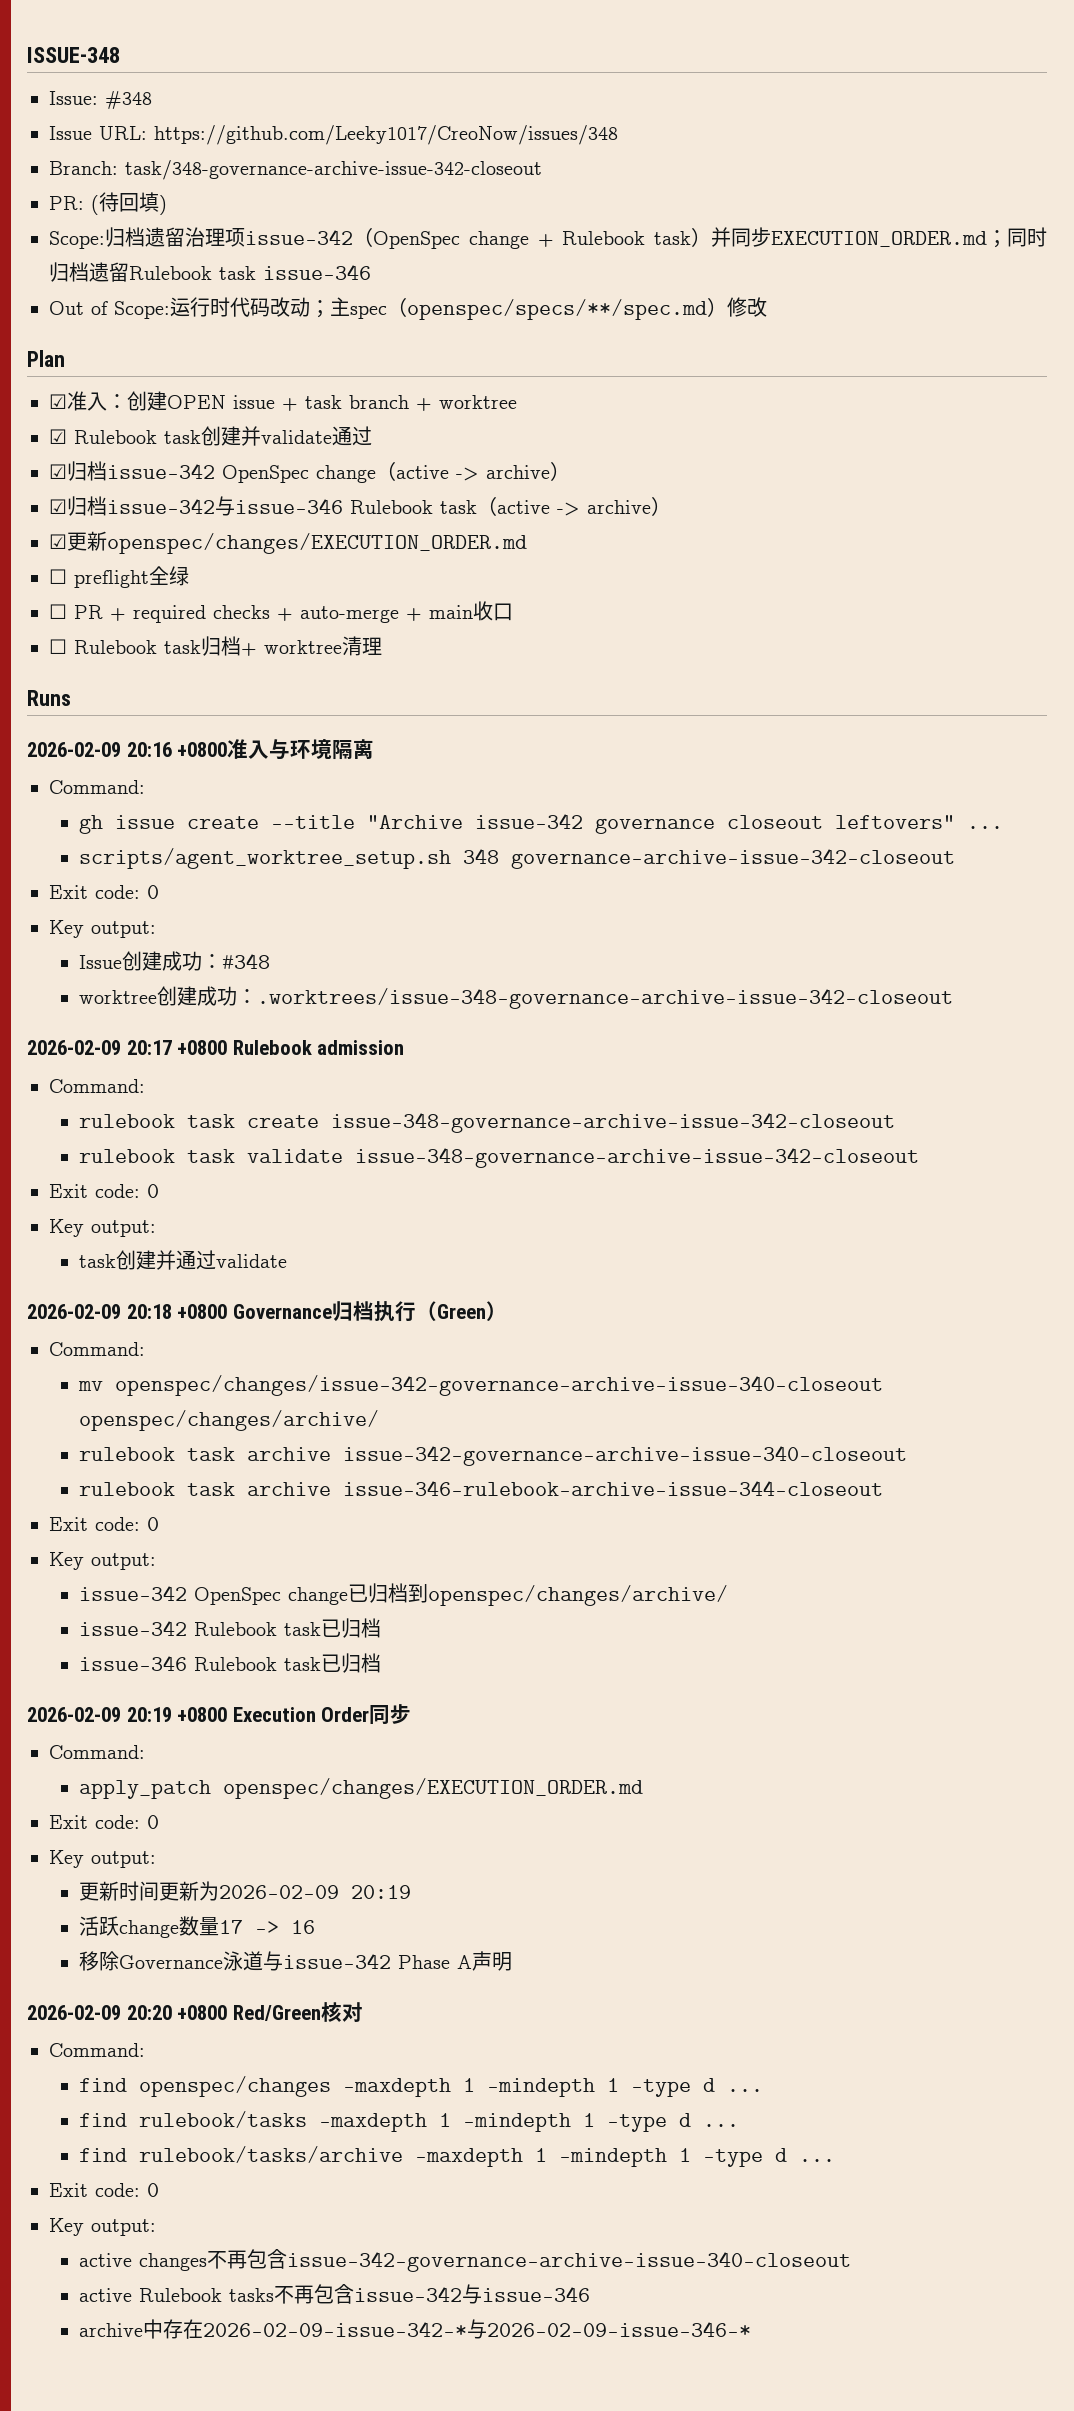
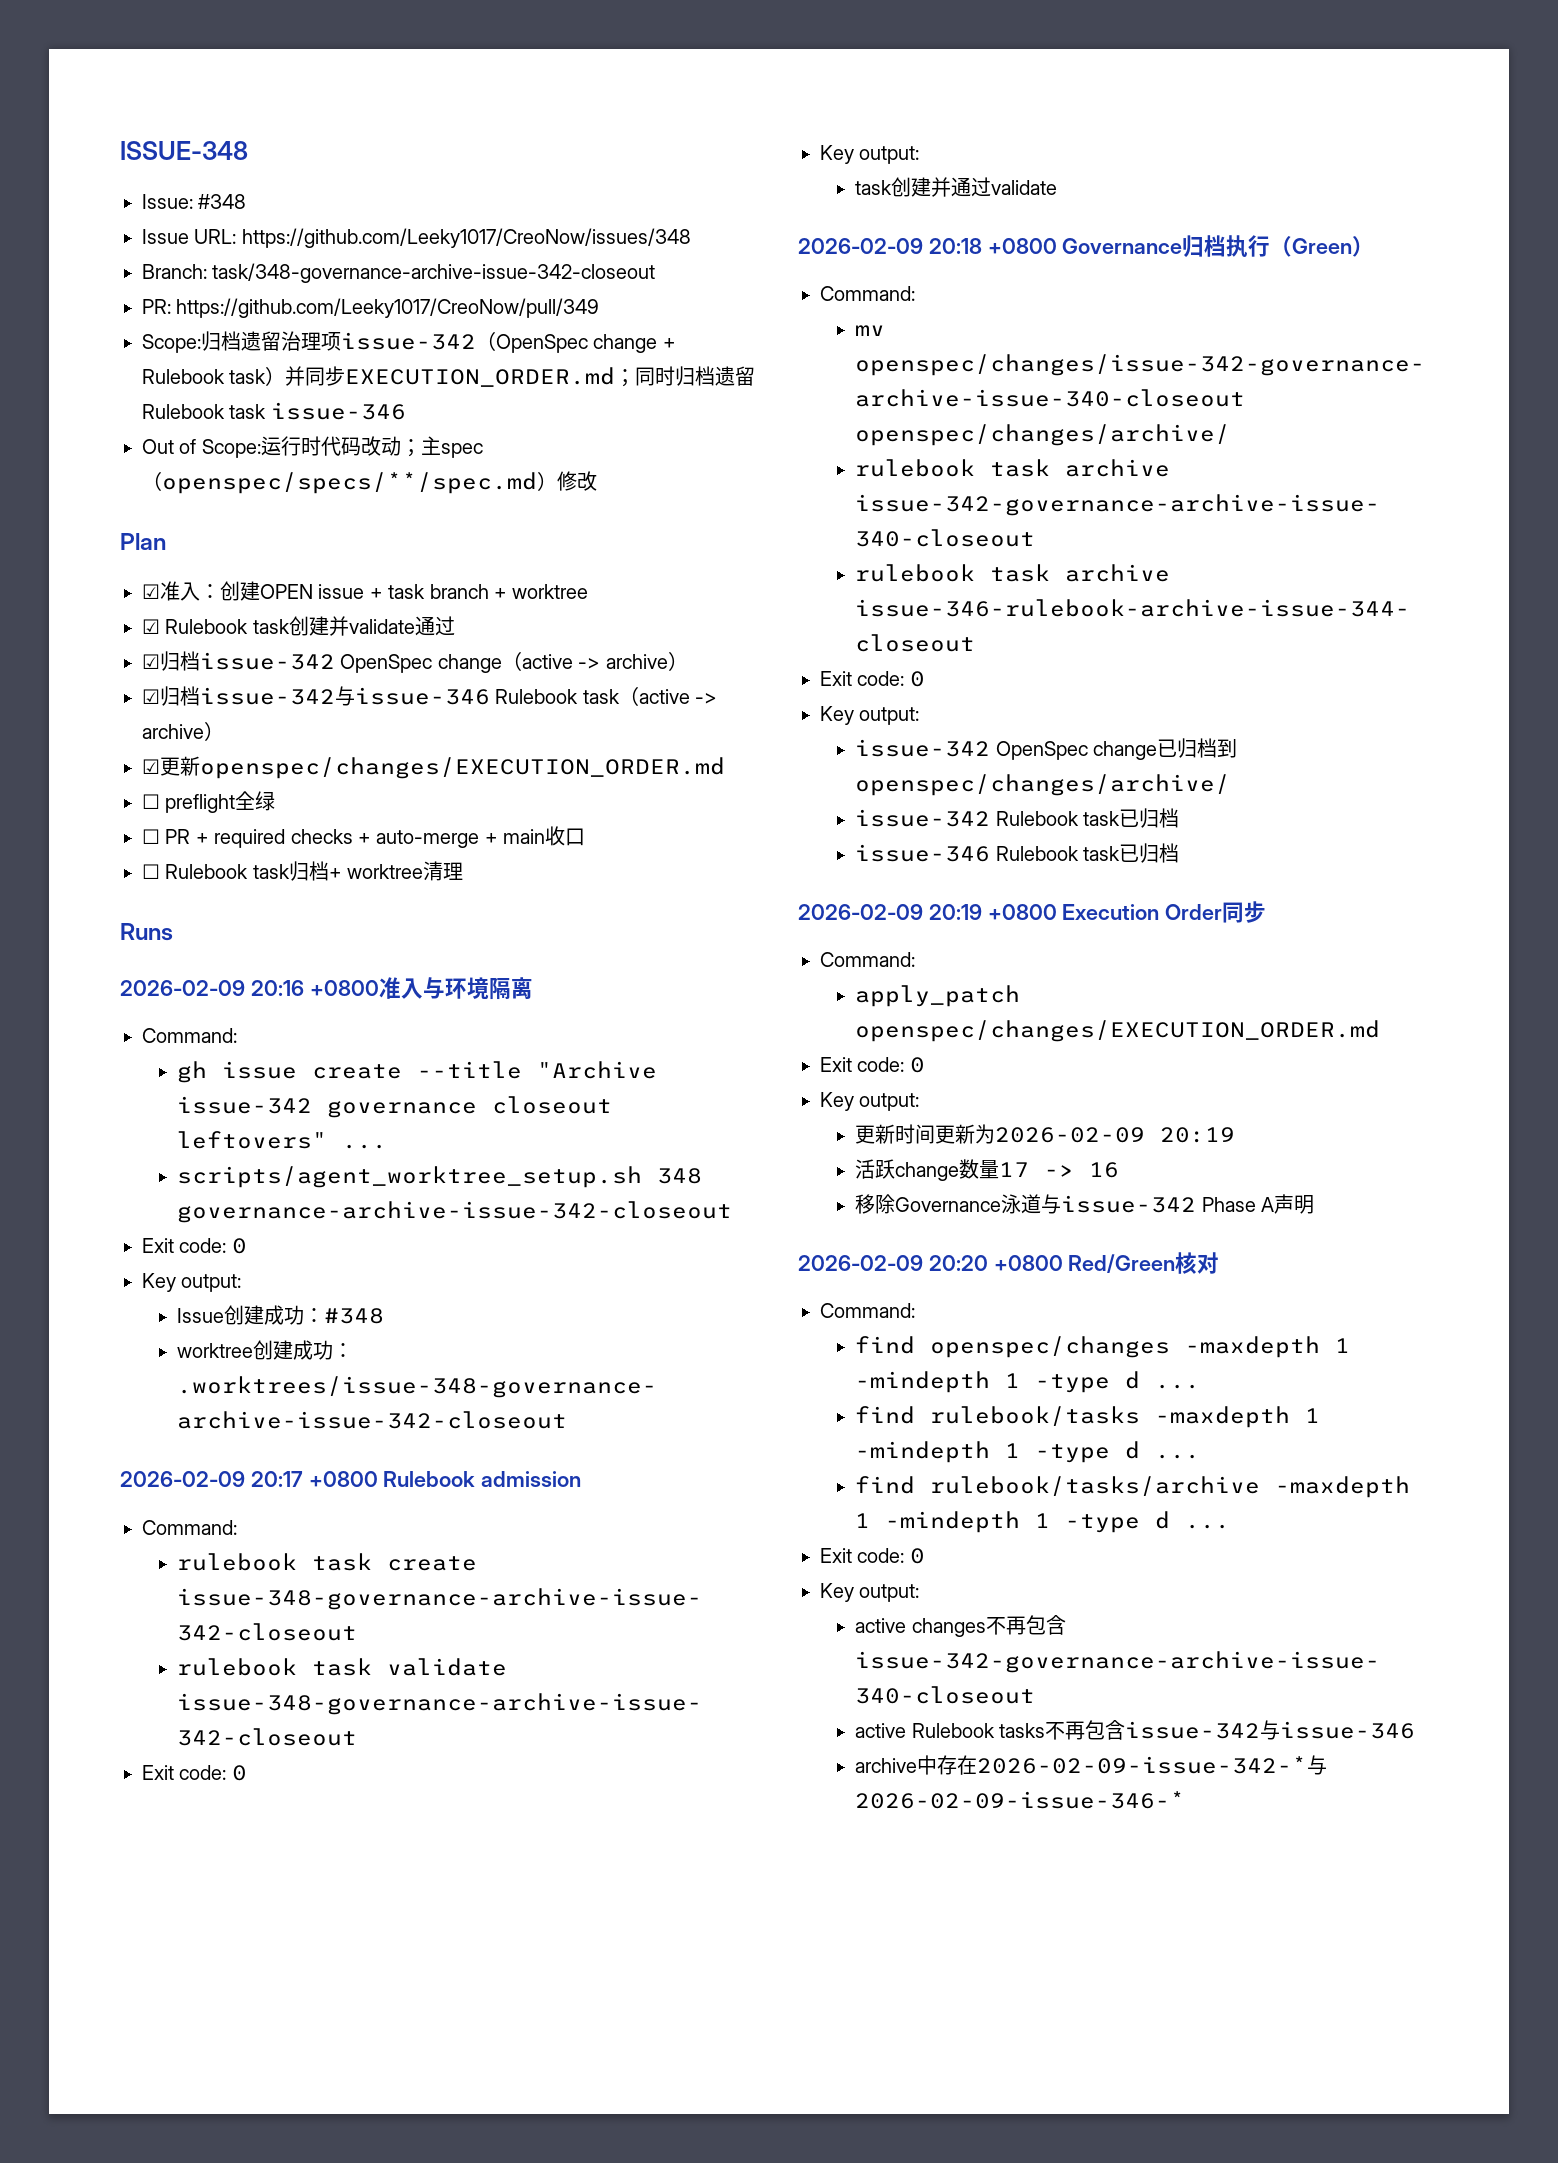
- PR: (待回填)
+ PR: https://github.com/Leeky1017/CreoNow/pull/349

